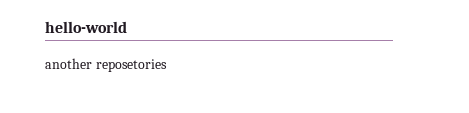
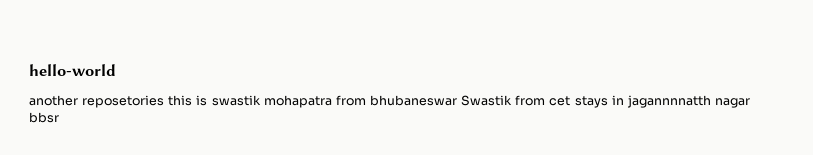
- another reposetories
+ another reposetories this is swastik mohapatra from bhubaneswar Swastik from cet stays in jagannnnatth nagar bbsr

